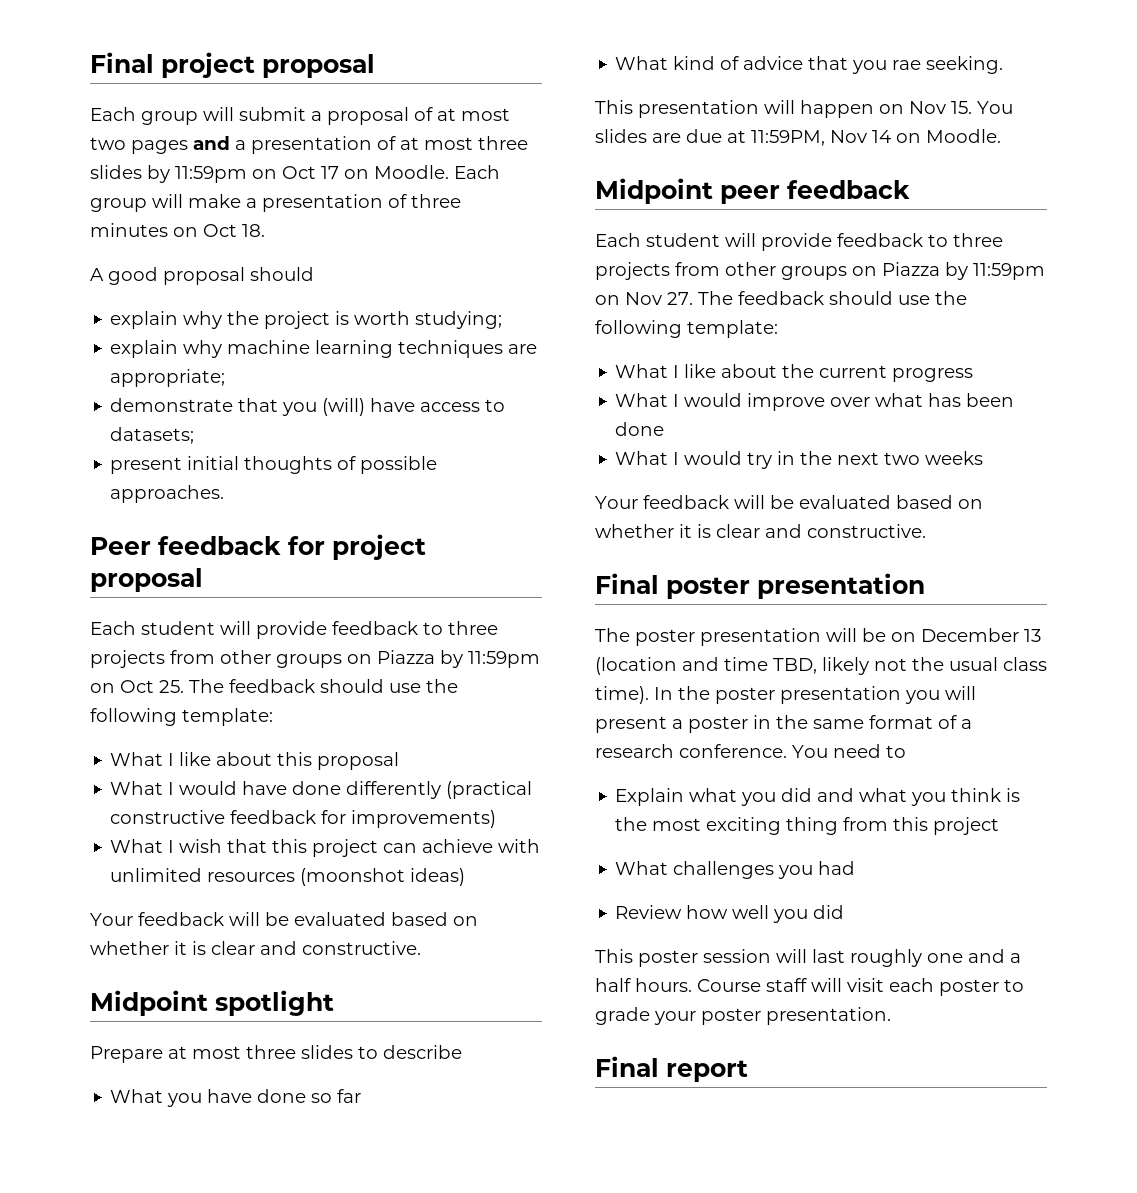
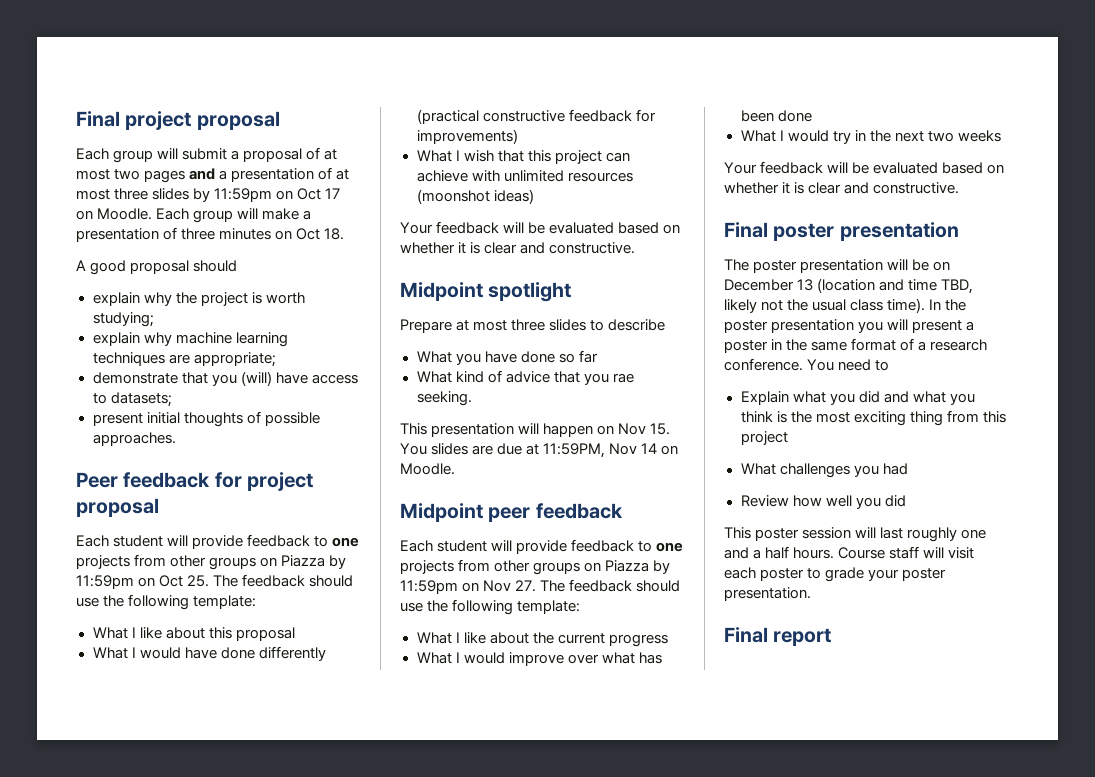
- Each student will provide feedback to three projects from other groups on Piazza by 11:59pm on Oct 25. The feedback should use the following template:
+ Each student will provide feedback to one projects from other groups on Piazza by 11:59pm on Oct 25. The feedback should use the following template:
- Each student will provide feedback to three projects from other groups on Piazza by 11:59pm on Nov 27. The feedback should use the following template:
+ Each student will provide feedback to one projects from other groups on Piazza by 11:59pm on Nov 27. The feedback should use the following template:

